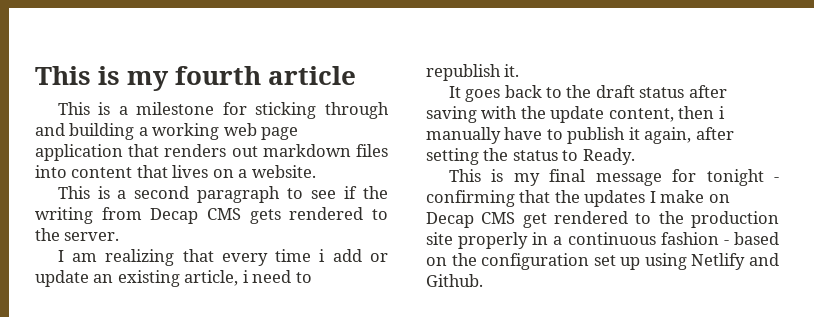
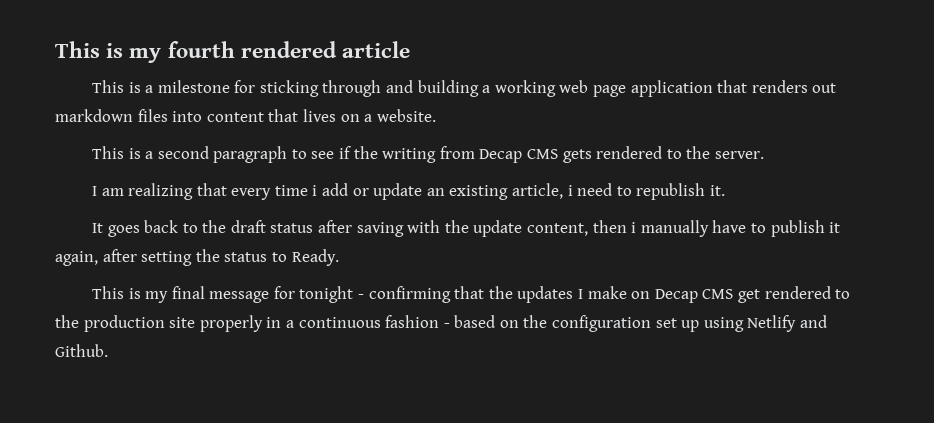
- This is my fourth article
+ This is my fourth rendered article

